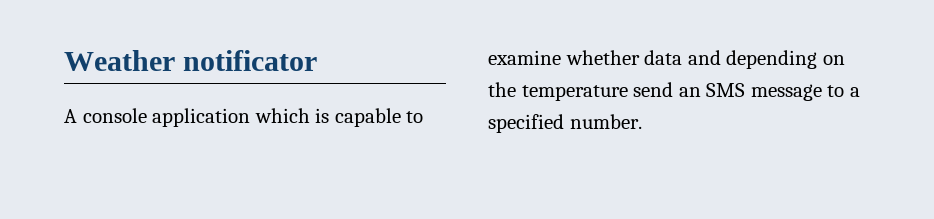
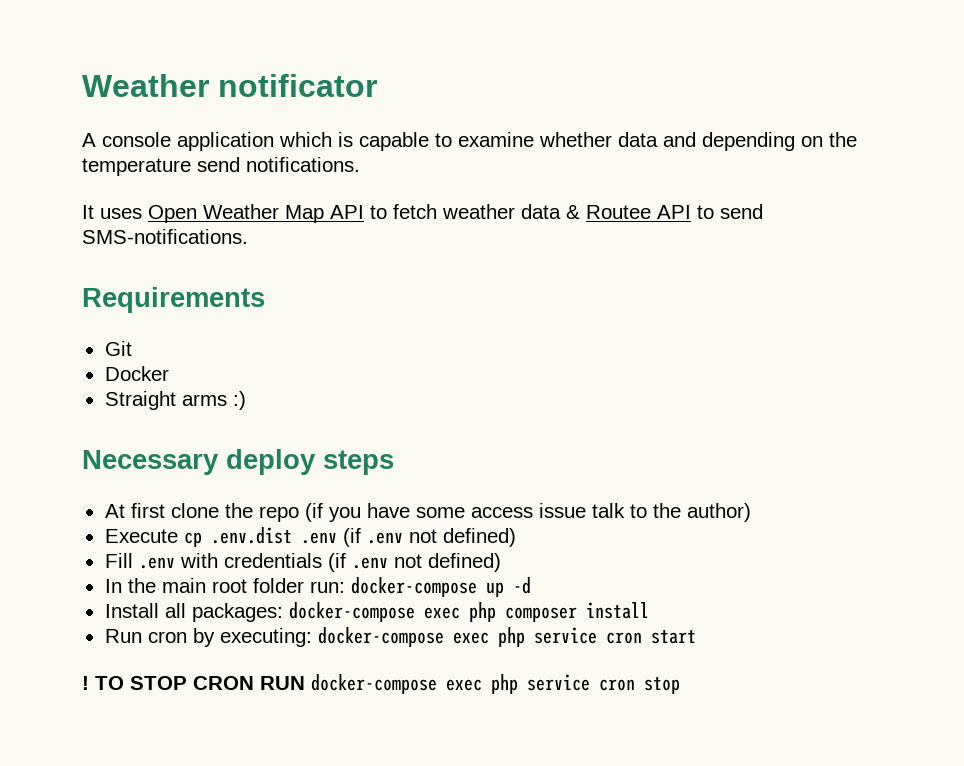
- A console application which is capable to examine whether data and depending on the temperature send an SMS message to a specified number.
+ A console application which is capable to examine whether data and depending on the temperature send notifications.
+ It uses Open Weather Map API to fetch weather data & Routee API to send SMS-notifications.
+ Requirements
+ Git
+ Docker
+ Straight arms :)
+ Necessary deploy steps
+ At first clone the repo (if you have some access issue talk to the author)
+ Execute cp .env.dist .env (if .env not defined)
+ Fill .env with credentials (if .env not defined)
+ In the main root folder run: docker-compose up -d
+ Install all packages: docker-compose exec php composer install
+ Run cron by executing: docker-compose exec php service cron start
+ ! TO STOP CRON RUN docker-compose exec php service cron stop

